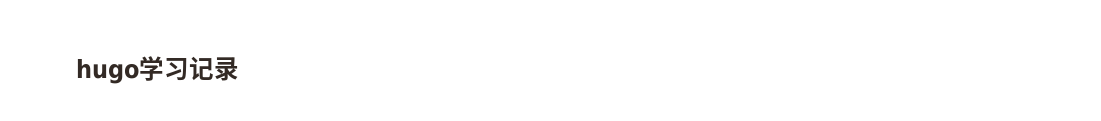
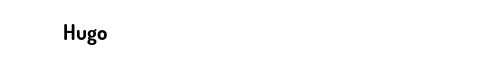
- hugo学习记录
+ Hugo

